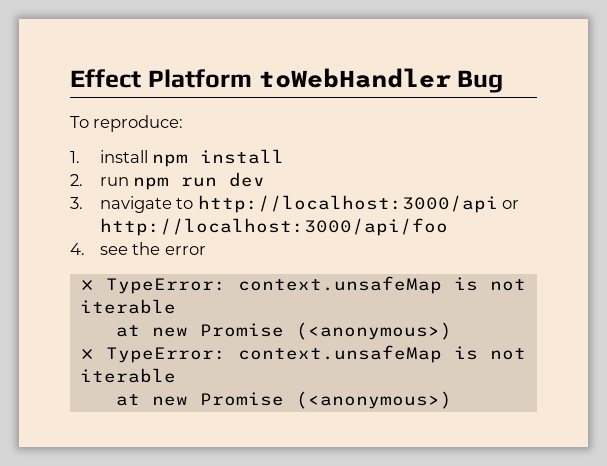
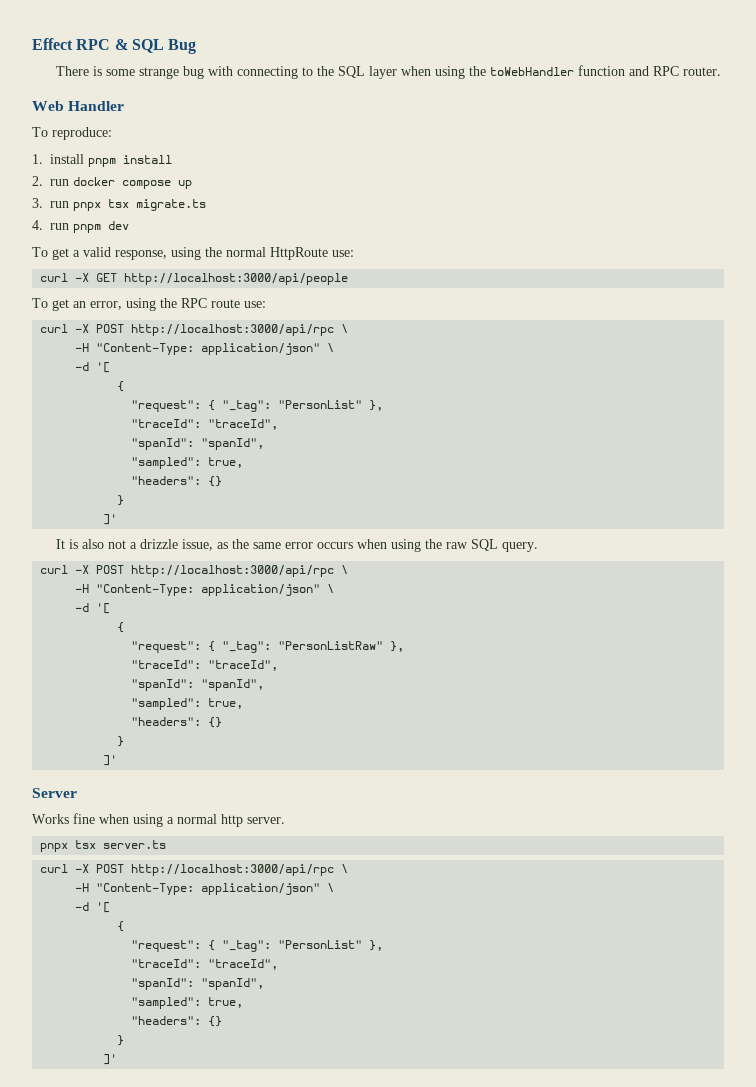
- Effect Platform toWebHandler Bug
+ Effect RPC & SQL Bug
+ There is some strange bug with connecting to the SQL layer when using the toWebHandler function and RPC router.
+ Web Handler
- 1. install npm install
+ 1. install pnpm install
- 2. run npm run dev
- 3. navigate to http://localhost:3000/api or http://localhost:3000/api/foo
- 4. see the error
- ⨯ TypeError: context.unsafeMap is not iterable
- at new Promise (<anonymous>)
- ⨯ TypeError: context.unsafeMap is not iterable
- at new Promise (<anonymous>)
+ 2. run docker compose up
+ 3. run pnpx tsx migrate.ts
+ 4. run pnpm dev
+ To get a valid response, using the normal HttpRoute use:
+ curl -X GET http://localhost:3000/api/people
+ To get an error, using the RPC route use:
+ curl -X POST http://localhost:3000/api/rpc \
+ -H "Content-Type: application/json" \
+ -d '[
+ {
+ "request": { "_tag": "PersonList" },
+ "traceId": "traceId",
+ "spanId": "spanId",
+ "sampled": true,
+ "headers": {}
+ }
+ ]'
+ It is also not a drizzle issue, as the same error occurs when using the raw SQL query.
+ curl -X POST http://localhost:3000/api/rpc \
+ -H "Content-Type: application/json" \
+ -d '[
+ {
+ "request": { "_tag": "PersonListRaw" },
+ "traceId": "traceId",
+ "spanId": "spanId",
+ "sampled": true,
+ "headers": {}
+ }
+ ]'
+ Server
+ Works fine when using a normal http server.
+ pnpx tsx server.ts
+ curl -X POST http://localhost:3000/api/rpc \
+ -H "Content-Type: application/json" \
+ -d '[
+ {
+ "request": { "_tag": "PersonList" },
+ "traceId": "traceId",
+ "spanId": "spanId",
+ "sampled": true,
+ "headers": {}
+ }
+ ]'

